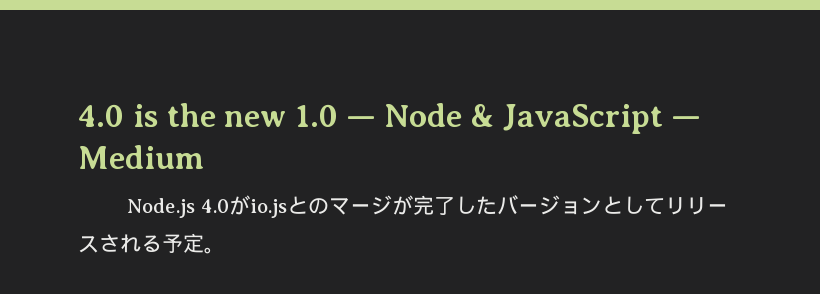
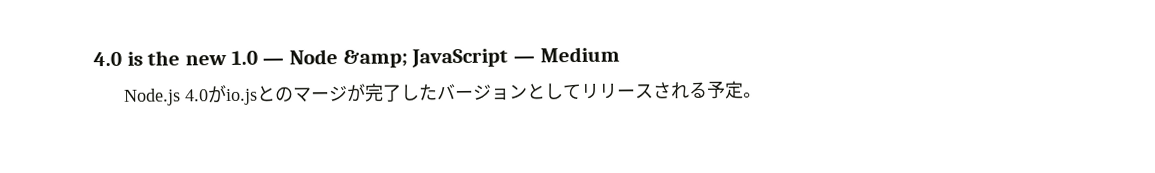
- 4.0 is the new 1.0 — Node & JavaScript — Medium
+ 4.0 is the new 1.0 — Node &amp; JavaScript — Medium

